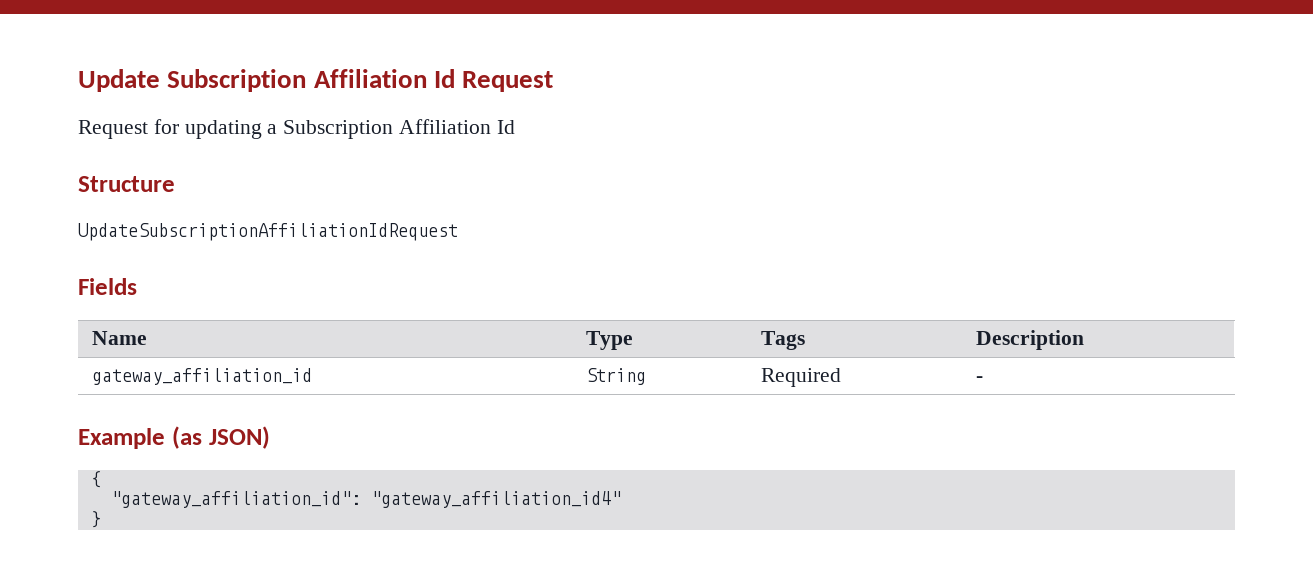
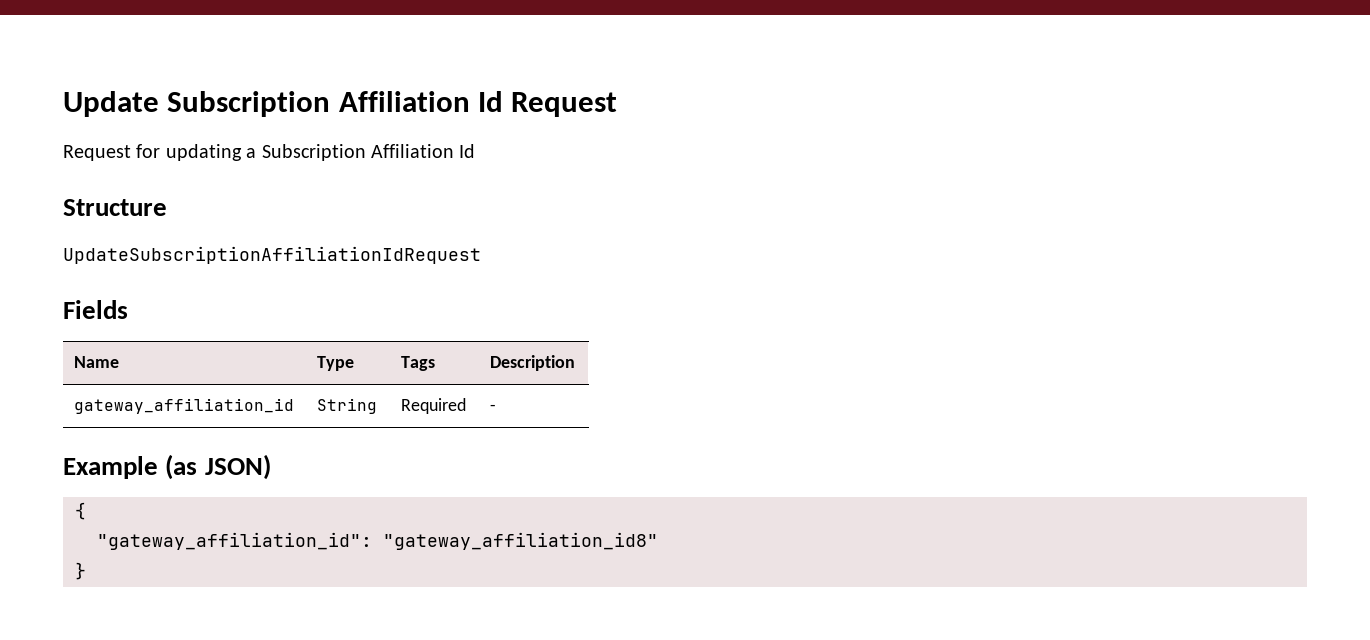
- "gateway_affiliation_id": "gateway_affiliation_id4"
+ "gateway_affiliation_id": "gateway_affiliation_id8"

